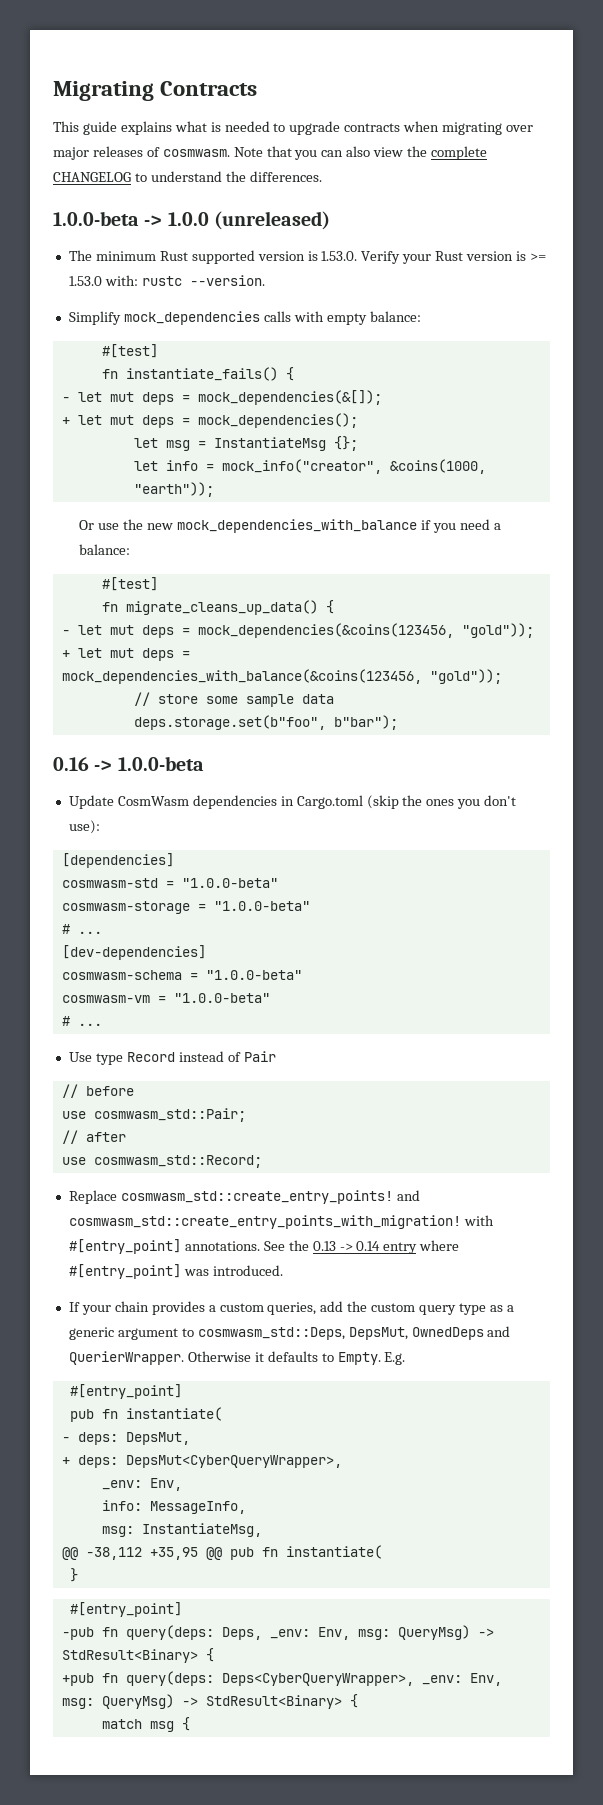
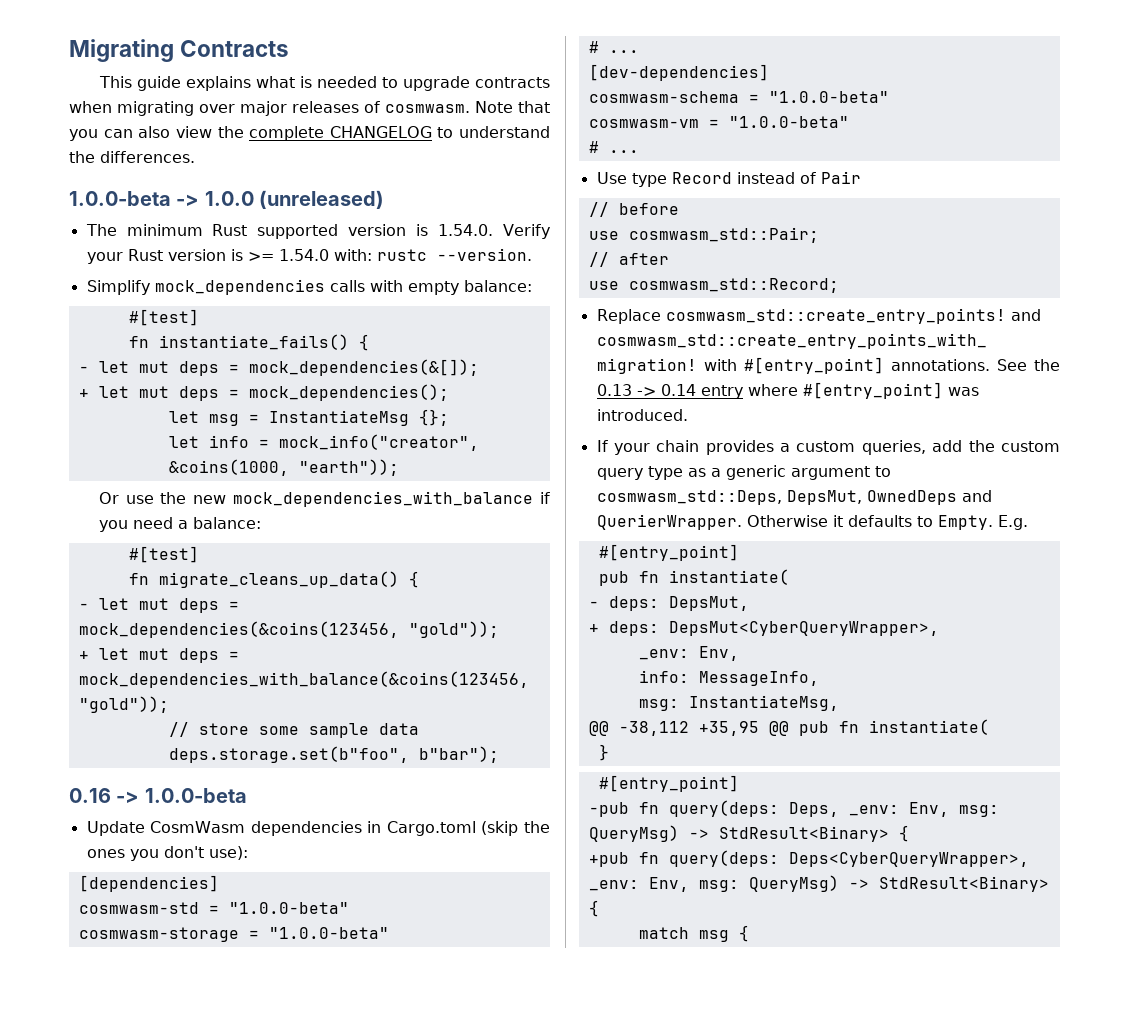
- The minimum Rust supported version is 1.53.0. Verify your Rust version is >= 1.53.0 with: rustc --version.
+ The minimum Rust supported version is 1.54.0. Verify your Rust version is >= 1.54.0 with: rustc --version.

